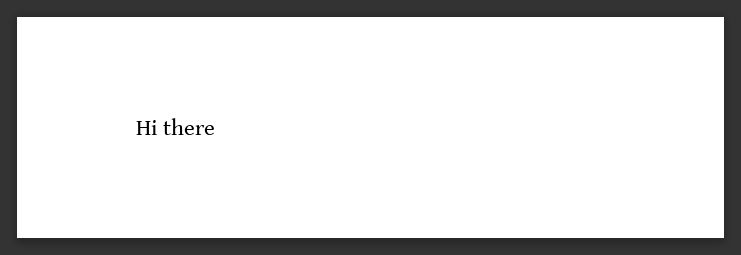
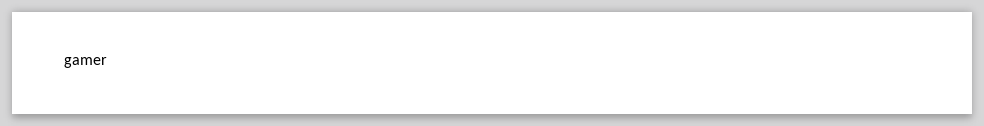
- Hi there
+ gamer

